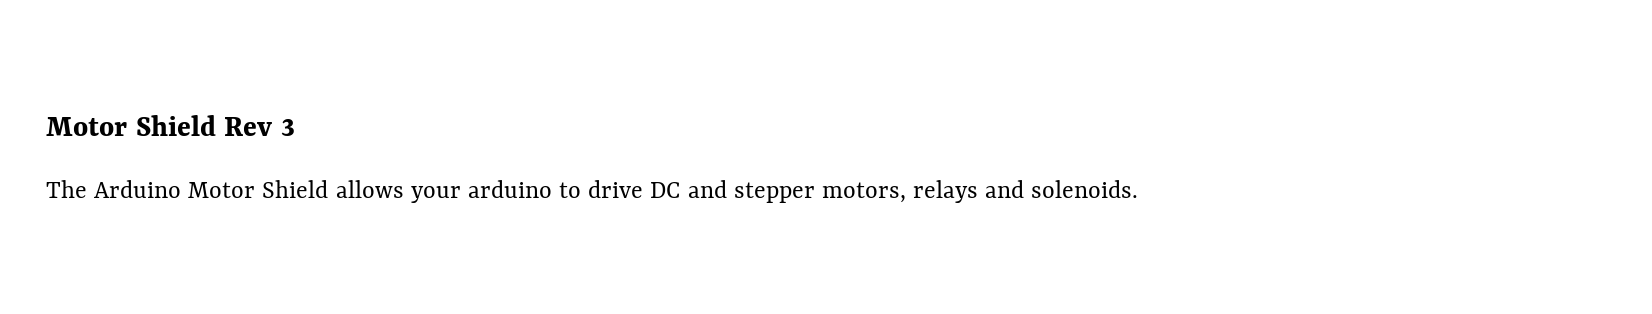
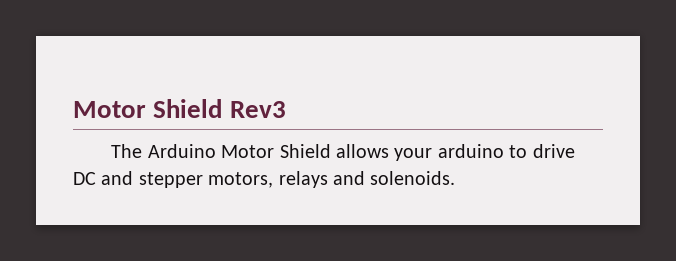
- Motor Shield Rev 3
+ Motor Shield Rev3

